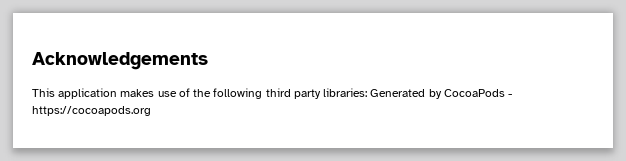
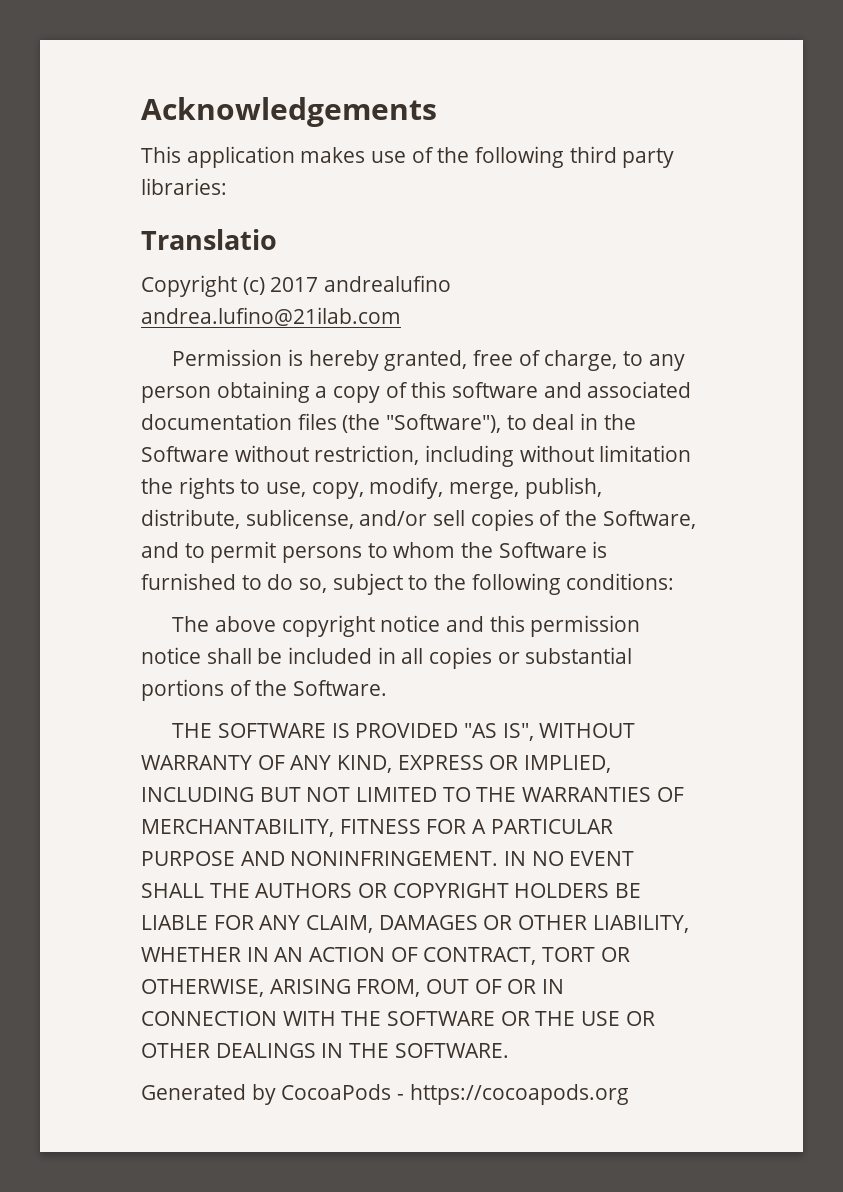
- This application makes use of the following third party libraries: Generated by CocoaPods - https://cocoapods.org
+ This application makes use of the following third party libraries:
+ Translatio
+ Copyright (c) 2017 andrealufino andrea.lufino@21ilab.com
+ Permission is hereby granted, free of charge, to any person obtaining a copy of this software and associated documentation files (the "Software"), to deal in the Software without restriction, including without limitation the rights to use, copy, modify, merge, publish, distribute, sublicense, and/or sell copies of the Software, and to permit persons to whom the Software is furnished to do so, subject to the following conditions:
+ The above copyright notice and this permission notice shall be included in all copies or substantial portions of the Software.
+ THE SOFTWARE IS PROVIDED "AS IS", WITHOUT WARRANTY OF ANY KIND, EXPRESS OR IMPLIED, INCLUDING BUT NOT LIMITED TO THE WARRANTIES OF MERCHANTABILITY, FITNESS FOR A PARTICULAR PURPOSE AND NONINFRINGEMENT. IN NO EVENT SHALL THE AUTHORS OR COPYRIGHT HOLDERS BE LIABLE FOR ANY CLAIM, DAMAGES OR OTHER LIABILITY, WHETHER IN AN ACTION OF CONTRACT, TORT OR OTHERWISE, ARISING FROM, OUT OF OR IN CONNECTION WITH THE SOFTWARE OR THE USE OR OTHER DEALINGS IN THE SOFTWARE.
+ Generated by CocoaPods - https://cocoapods.org

